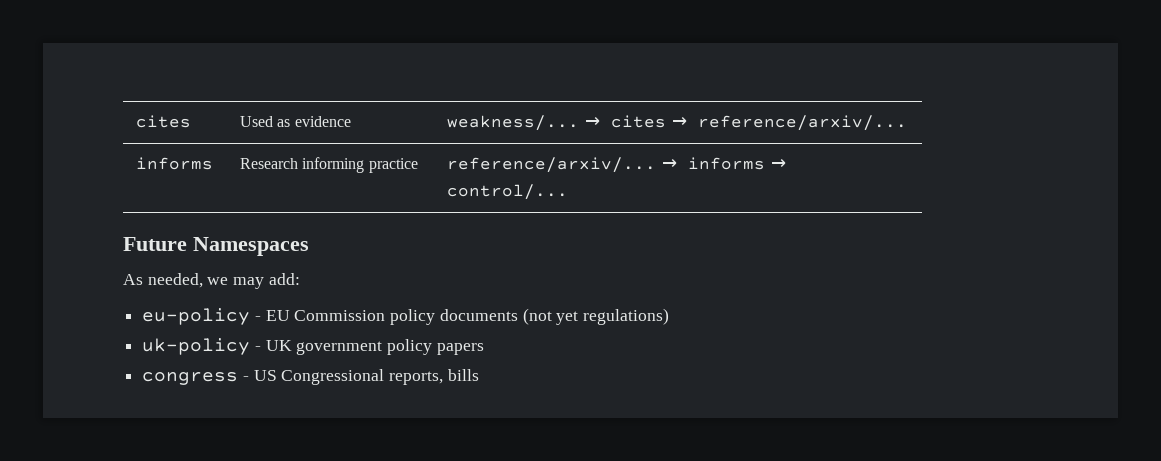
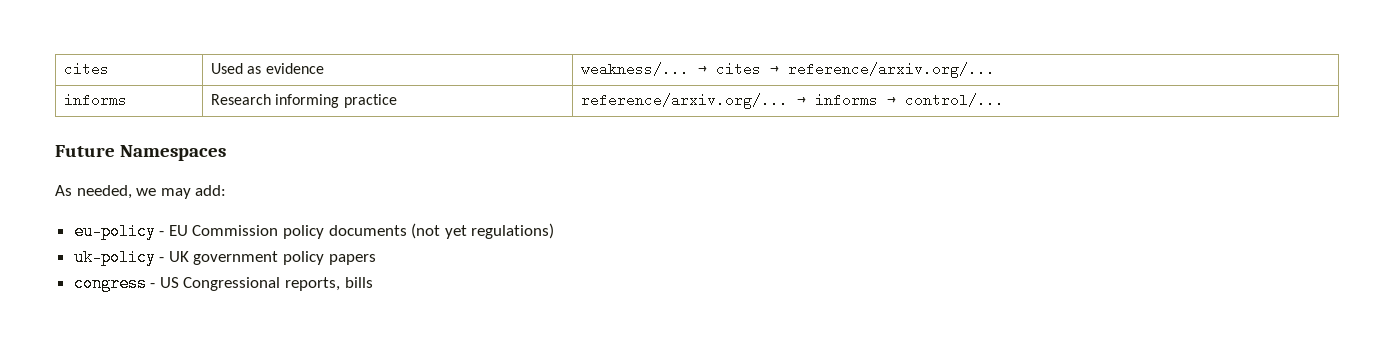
- cites | Used as evidence | weakness/... → cites → reference/arxiv/...
+ cites | Used as evidence | weakness/... → cites → reference/arxiv.org/...
- informs | Research informing practice | reference/arxiv/... → informs → control/...
+ informs | Research informing practice | reference/arxiv.org/... → informs → control/...

